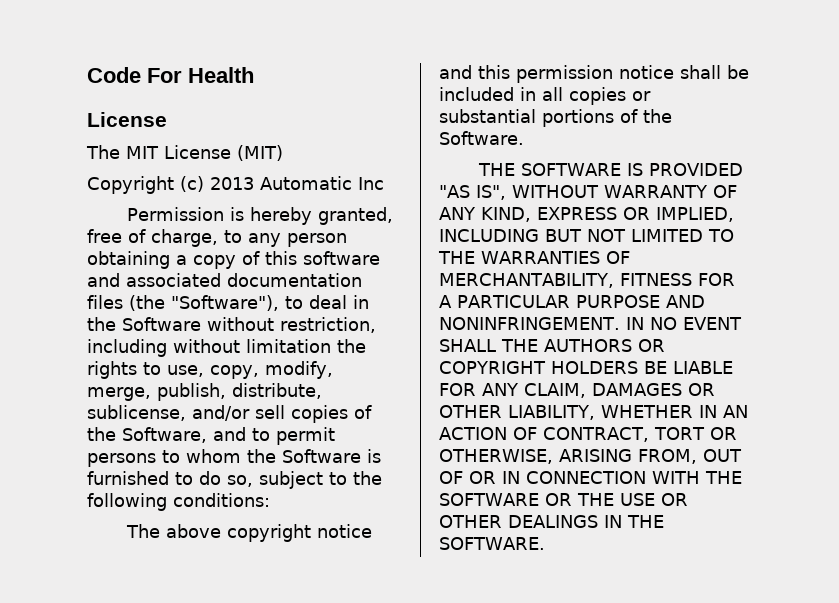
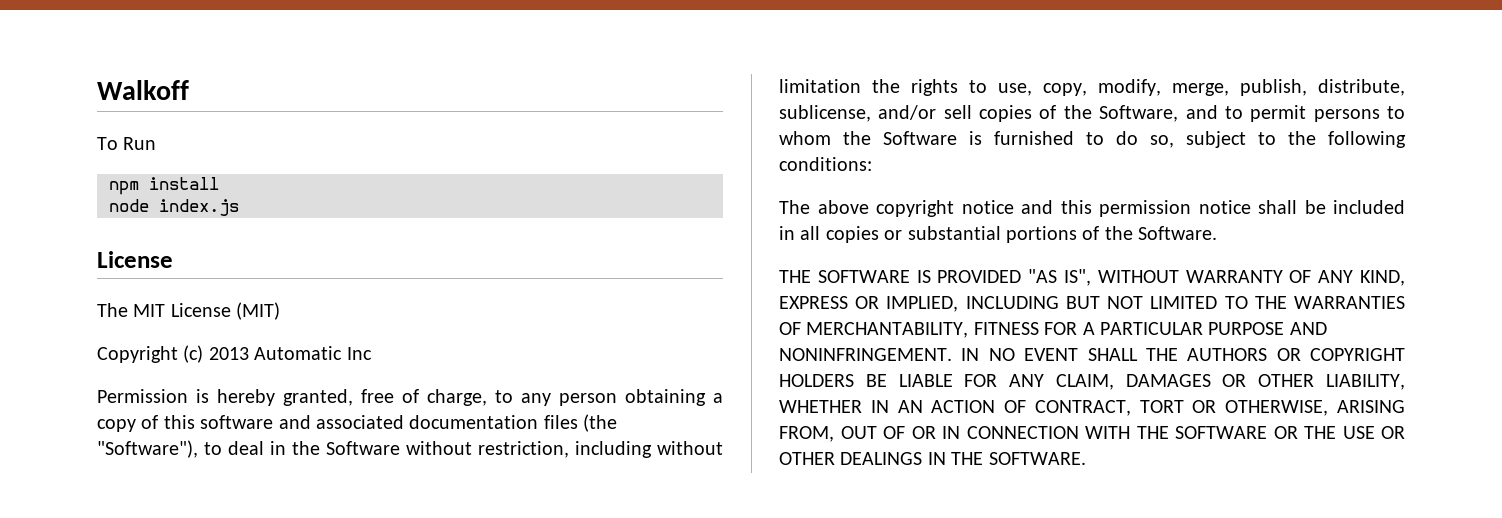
- Code For Health
+ Walkoff
+ To Run
+ npm install
+ node index.js

